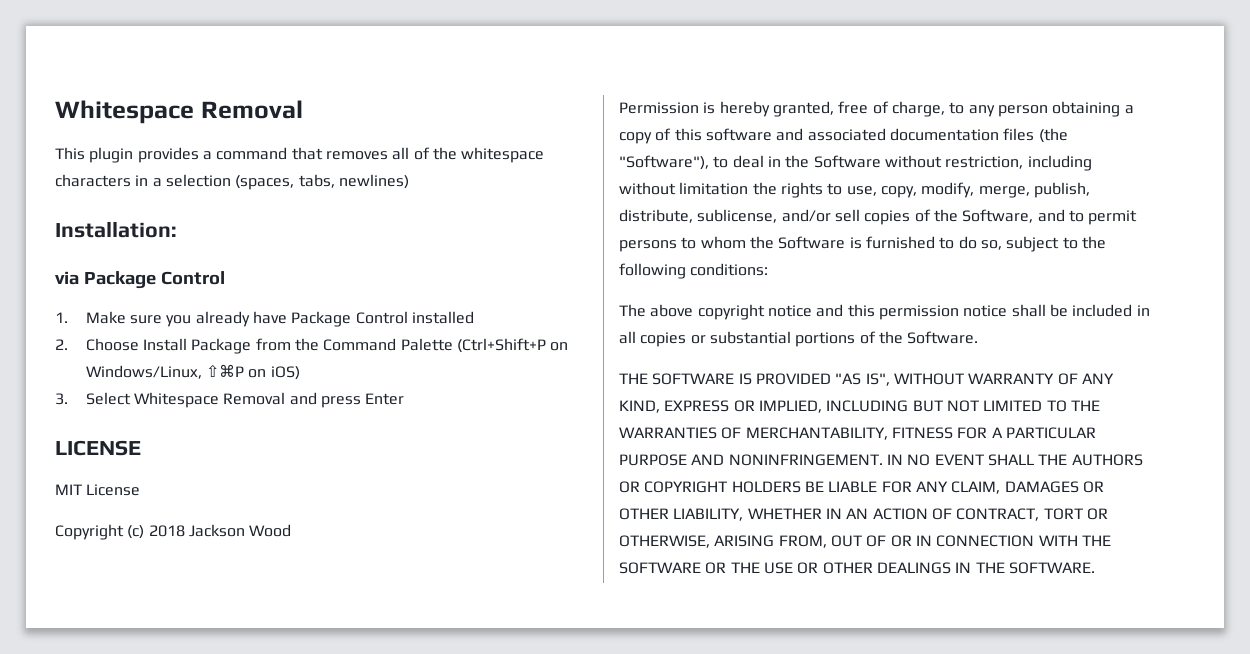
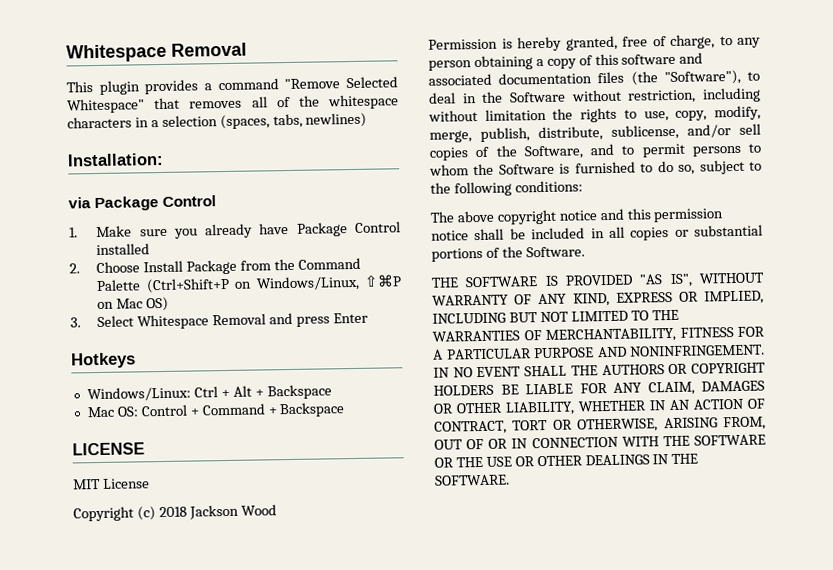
- This plugin provides a command that removes all of the whitespace characters in a selection (spaces, tabs, newlines)
+ This plugin provides a command "Remove Selected Whitespace" that removes all of the whitespace characters in a selection (spaces, tabs, newlines)
- 2. Choose Install Package from the Command Palette (Ctrl+Shift+P on Windows/Linux, ⇧⌘P on iOS)
+ 2. Choose Install Package from the Command Palette (Ctrl+Shift+P on Windows/Linux, ⇧⌘P on Mac OS)
+ Hotkeys
+ Windows/Linux: Ctrl + Alt + Backspace
+ Mac OS: Control + Command + Backspace

